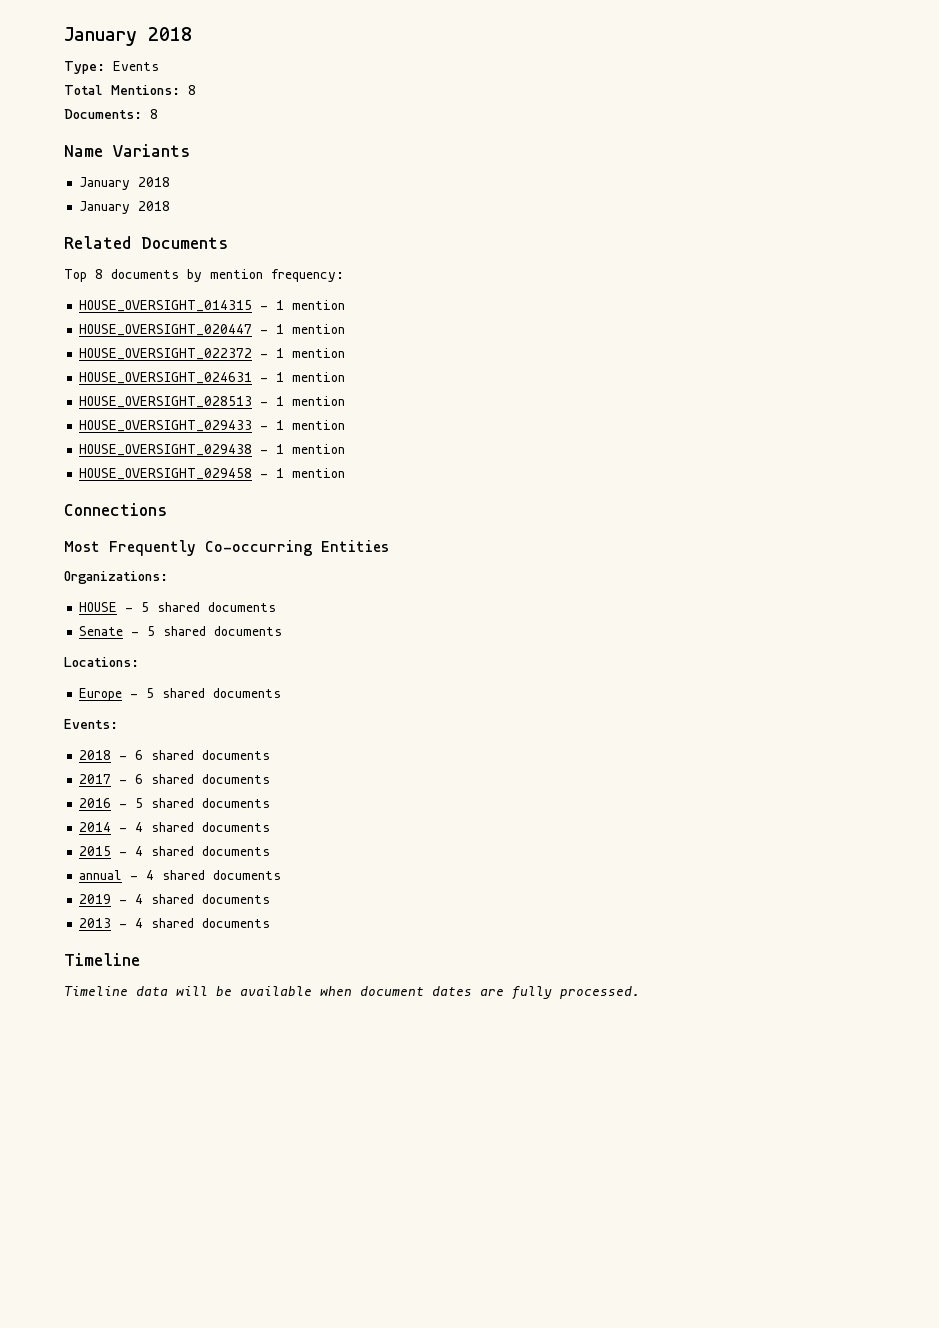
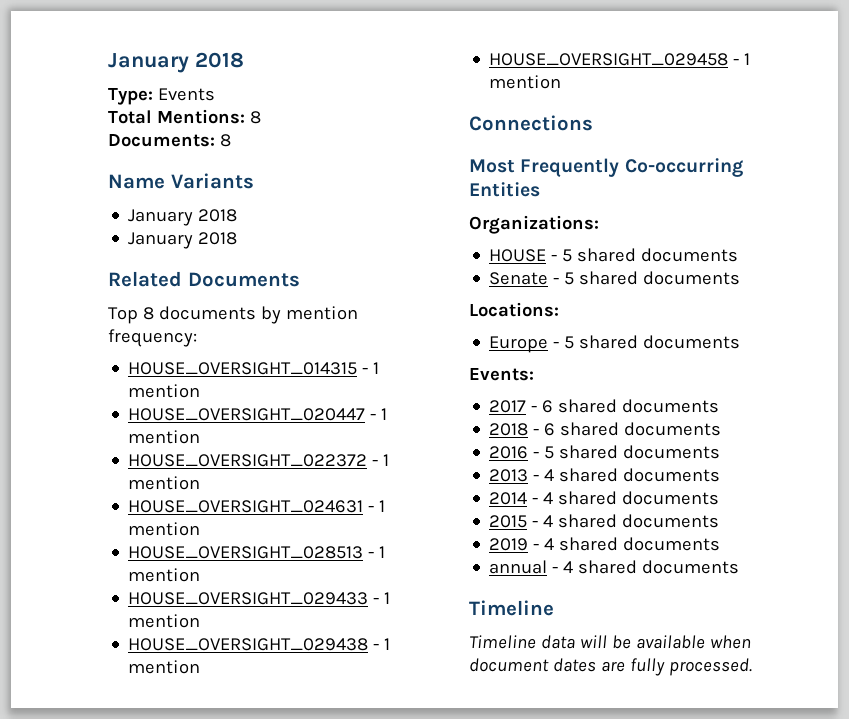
+ 2017 - 6 shared documents
  2018 - 6 shared documents
- 2017 - 6 shared documents
+ 2013 - 4 shared documents
- annual - 4 shared documents
- 2013 - 4 shared documents
+ annual - 4 shared documents

